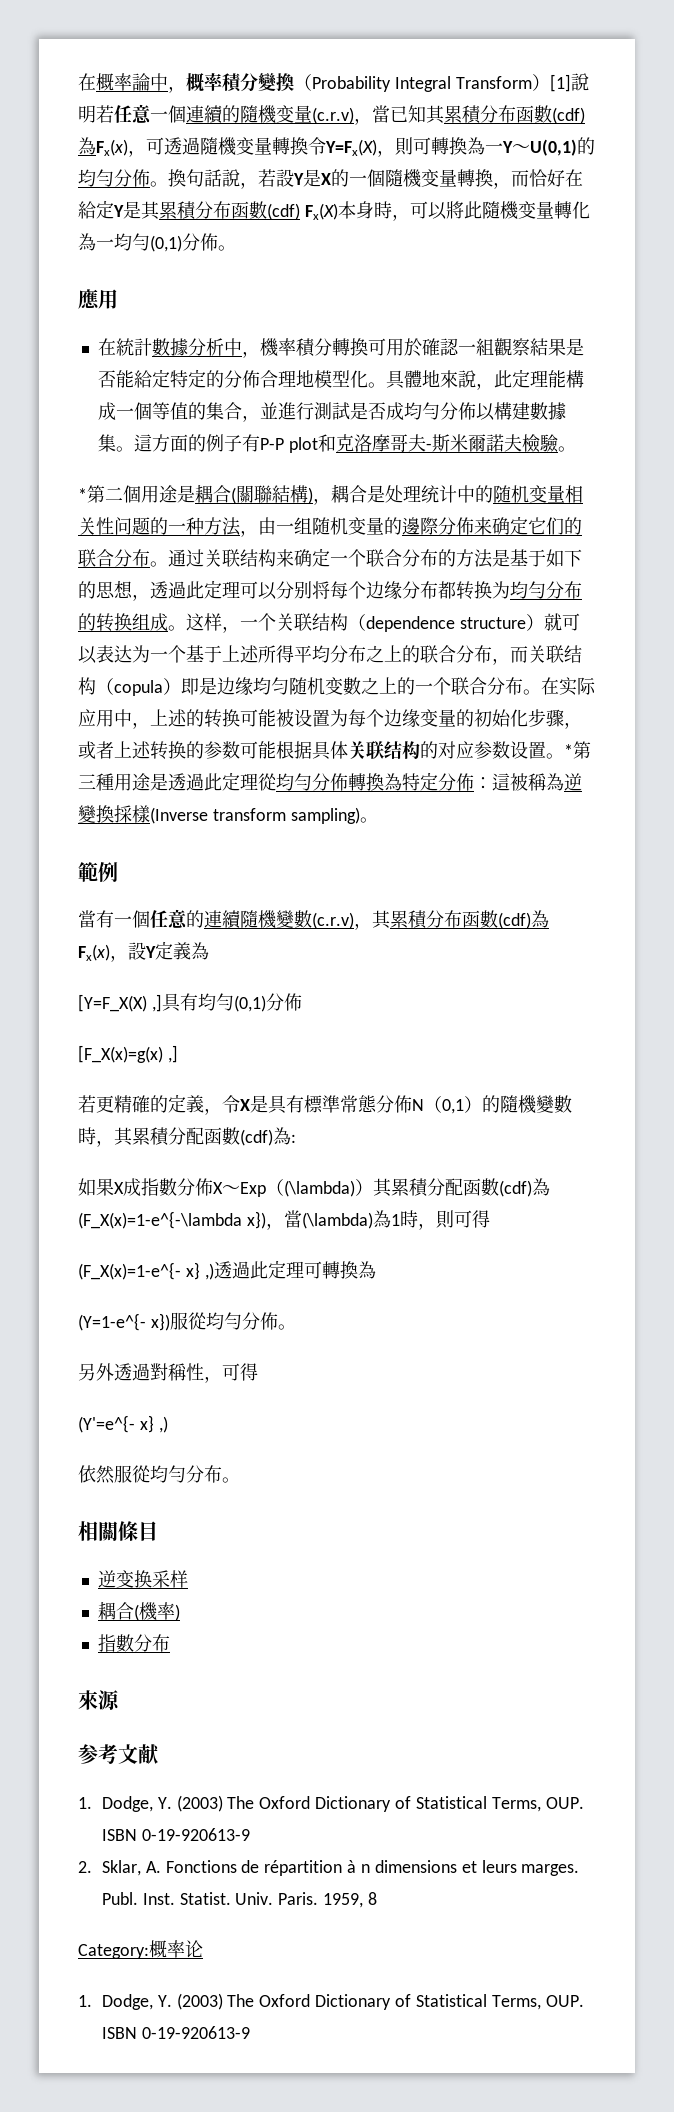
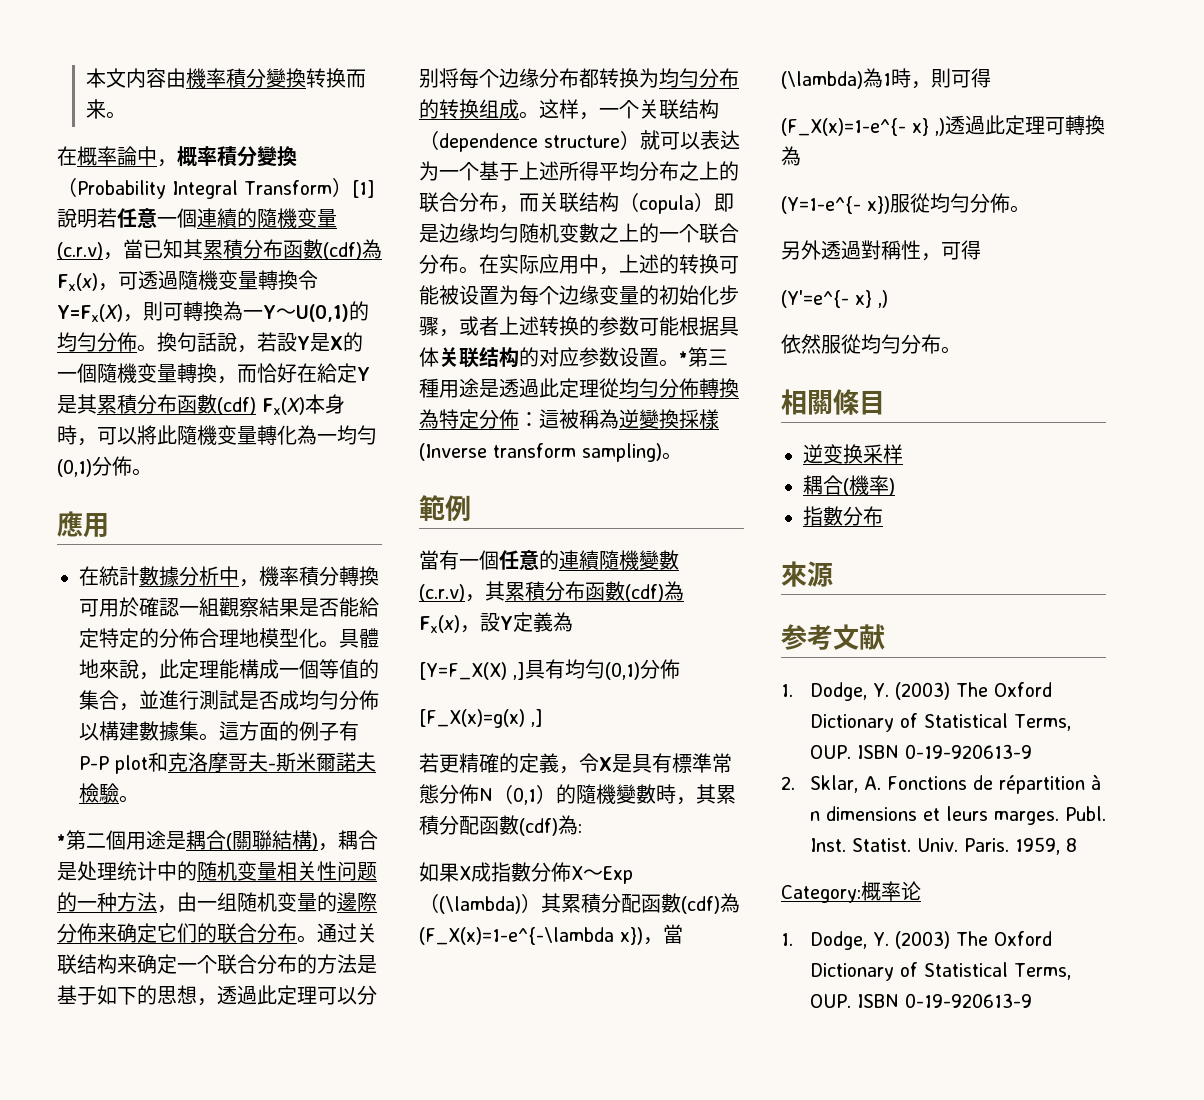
+ 本文内容由機率積分變換转换而来。

